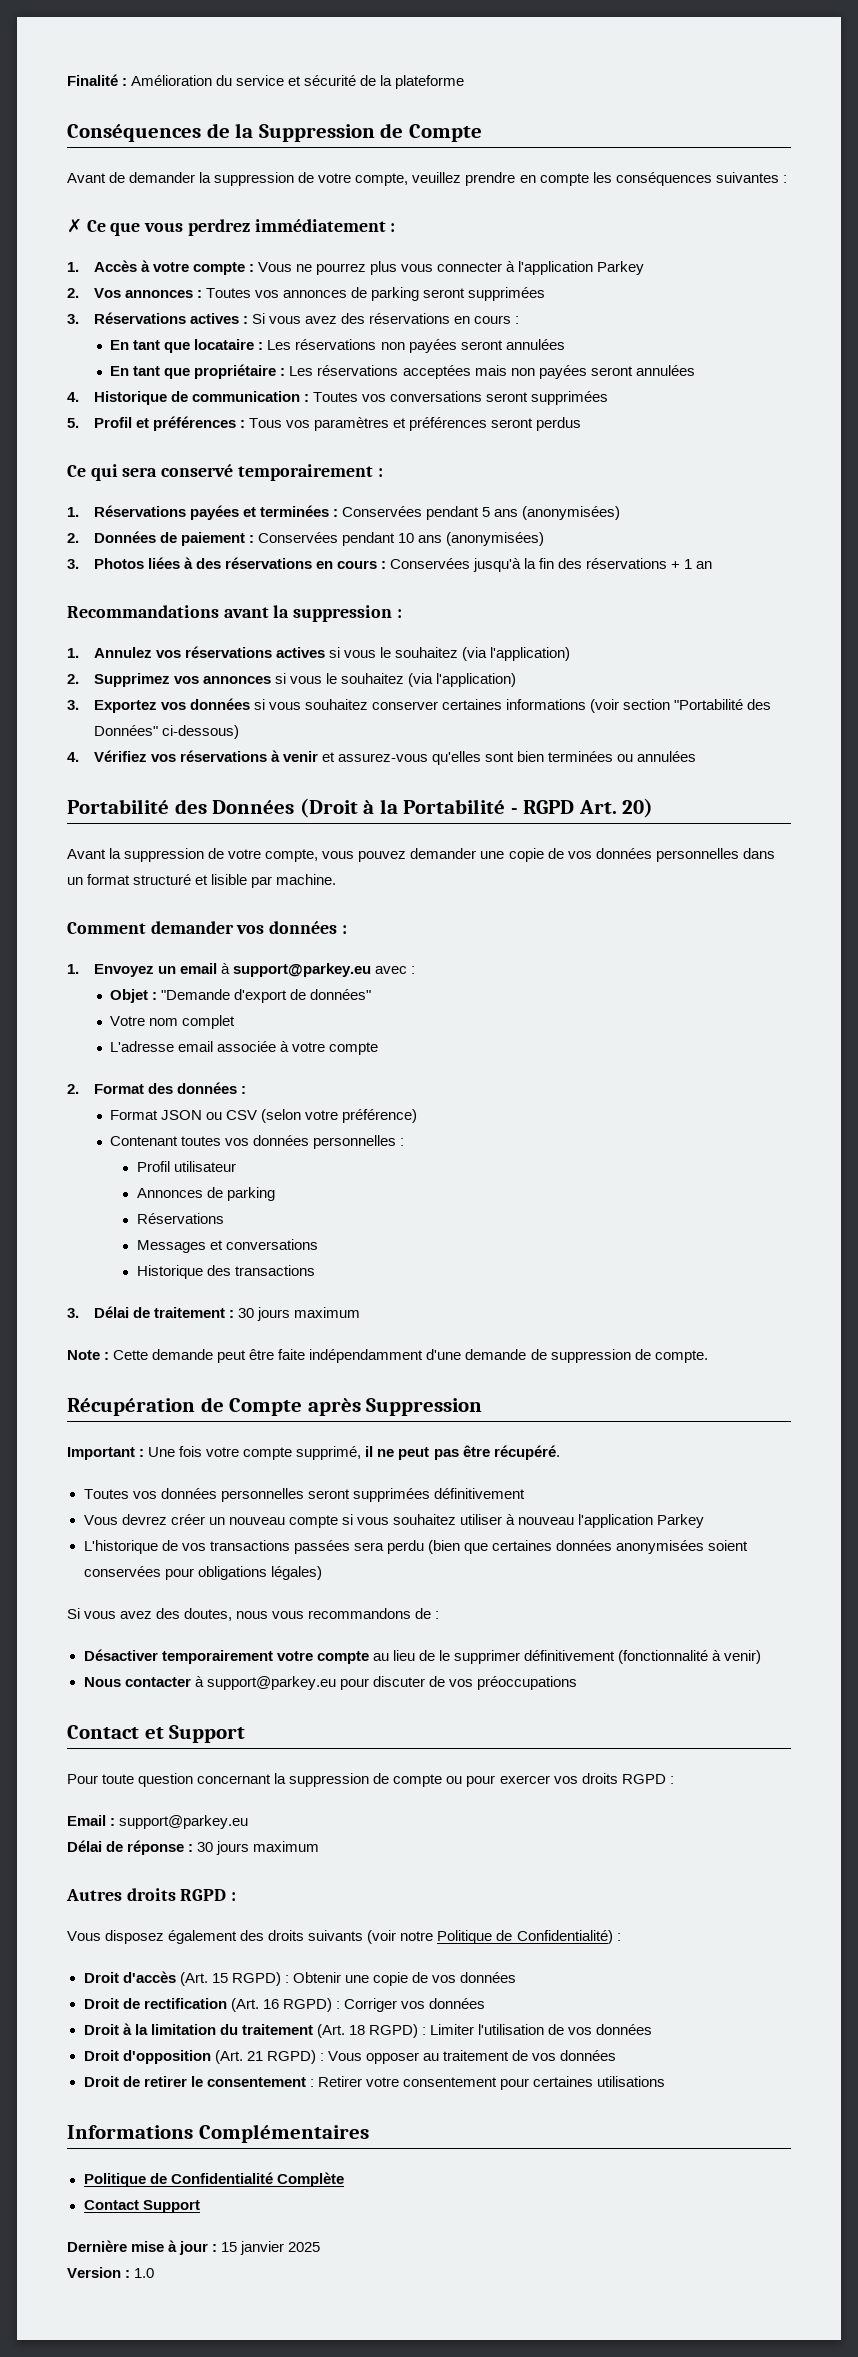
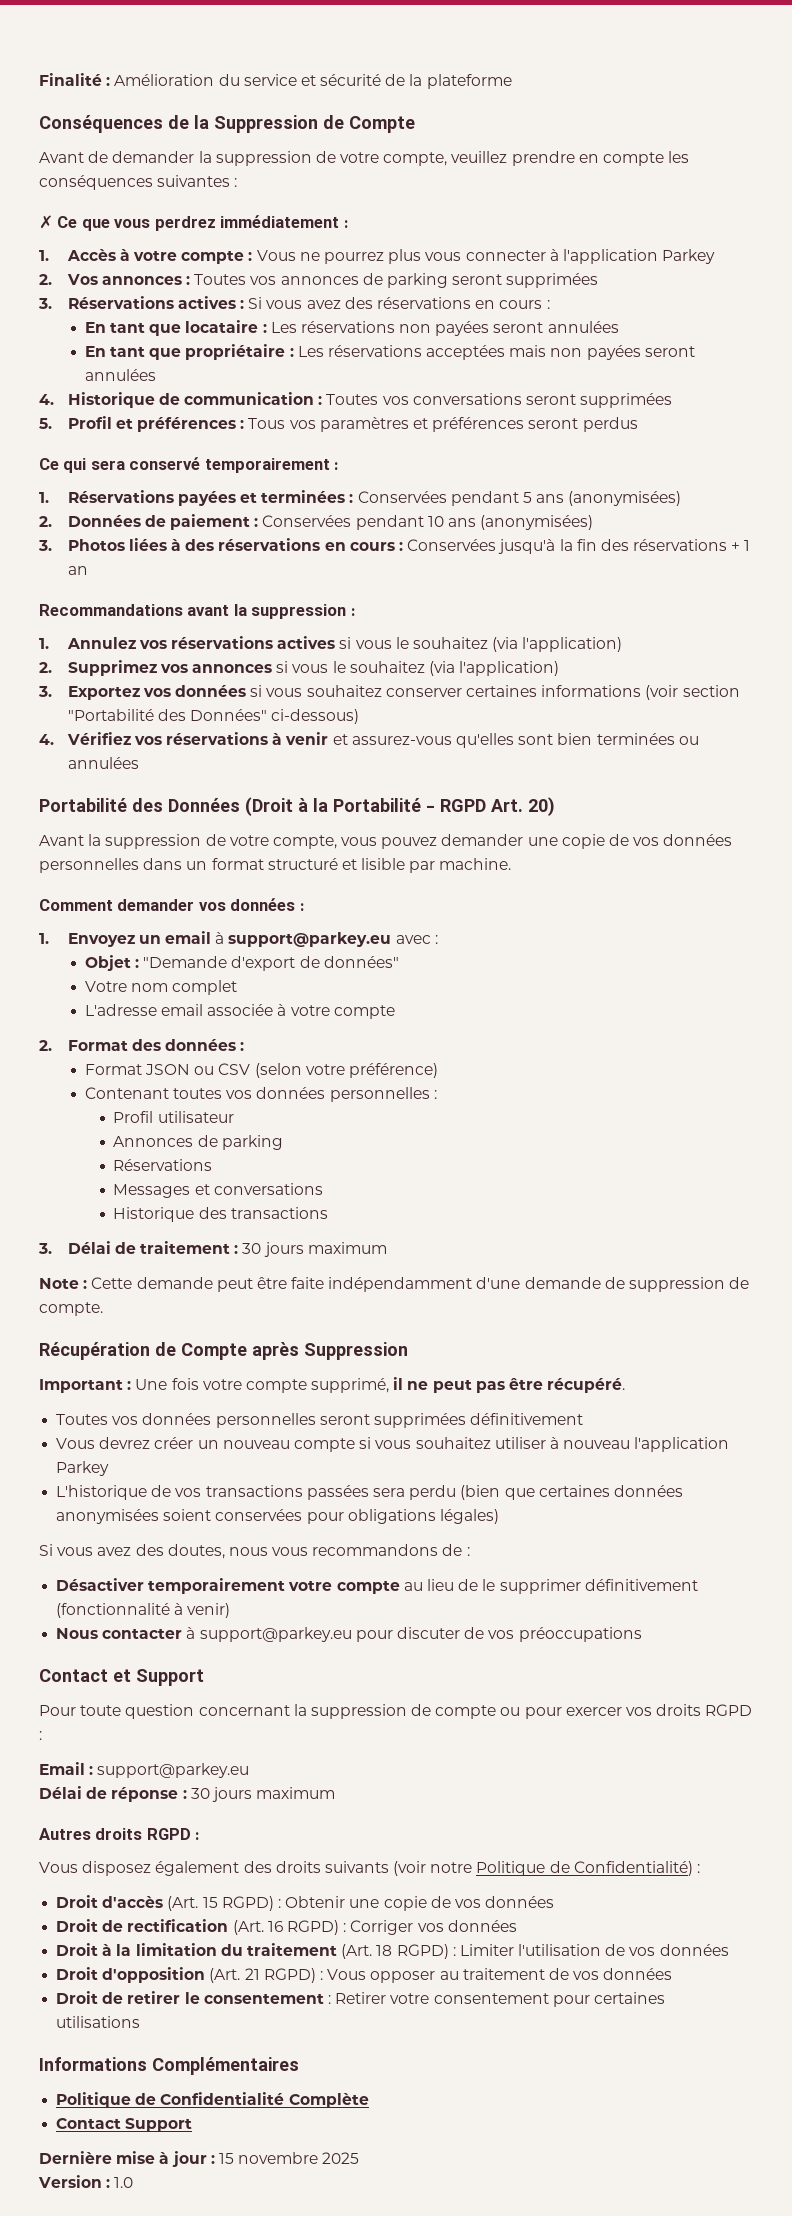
- Dernière mise à jour : 15 janvier 2025
+ Dernière mise à jour : 15 novembre 2025

